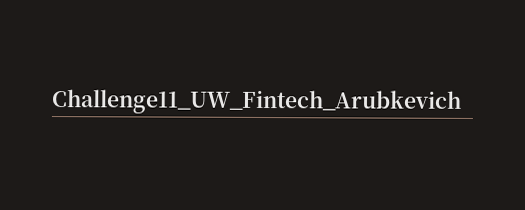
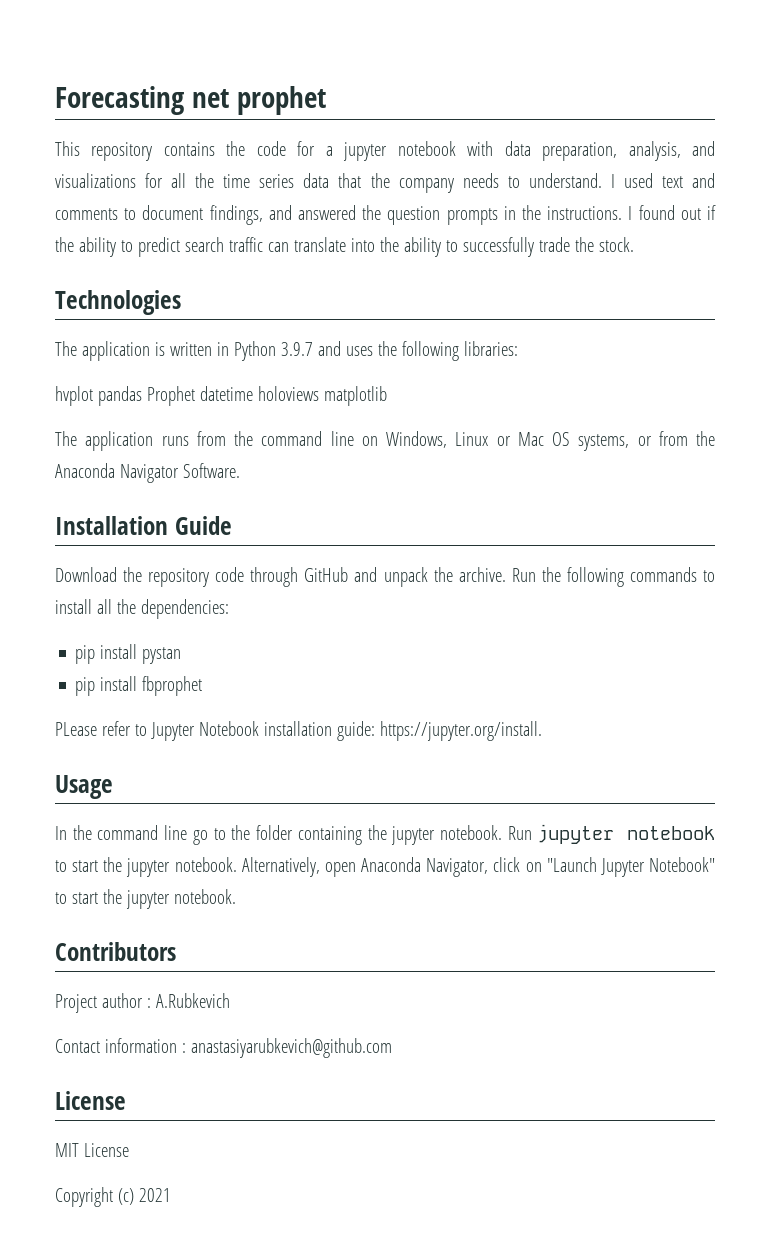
- Challenge11_UW_Fintech_Arubkevich
+ Forecasting net prophet
+ This repository contains the code for a jupyter notebook with data preparation, analysis, and visualizations for all the time series data that the company needs to understand. I used text and comments to document findings, and answered the question prompts in the instructions. I found out if the ability to predict search traffic can translate into the ability to successfully trade the stock.
+ Technologies
+ The application is written in Python 3.9.7 and uses the following libraries:
+ hvplot pandas Prophet datetime holoviews matplotlib
+ The application runs from the command line on Windows, Linux or Mac OS systems, or from the Anaconda Navigator Software.
+ Installation Guide
+ Download the repository code through GitHub and unpack the archive. Run the following commands to install all the dependencies:
+ pip install pystan
+ pip install fbprophet
+ PLease refer to Jupyter Notebook installation guide: https://jupyter.org/install.
+ Usage
+ In the command line go to the folder containing the jupyter notebook. Run jupyter notebook to start the jupyter notebook. Alternatively, open Anaconda Navigator, click on "Launch Jupyter Notebook" to start the jupyter notebook.
+ Contributors
+ Project author : A.Rubkevich
+ Contact information : anastasiyarubkevich@github.com
+ License
+ MIT License
+ Copyright (c) 2021

